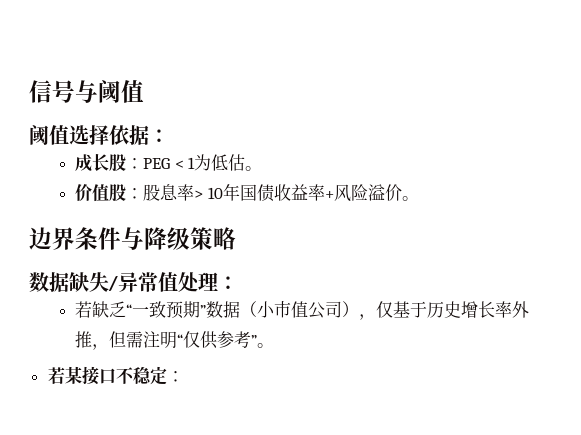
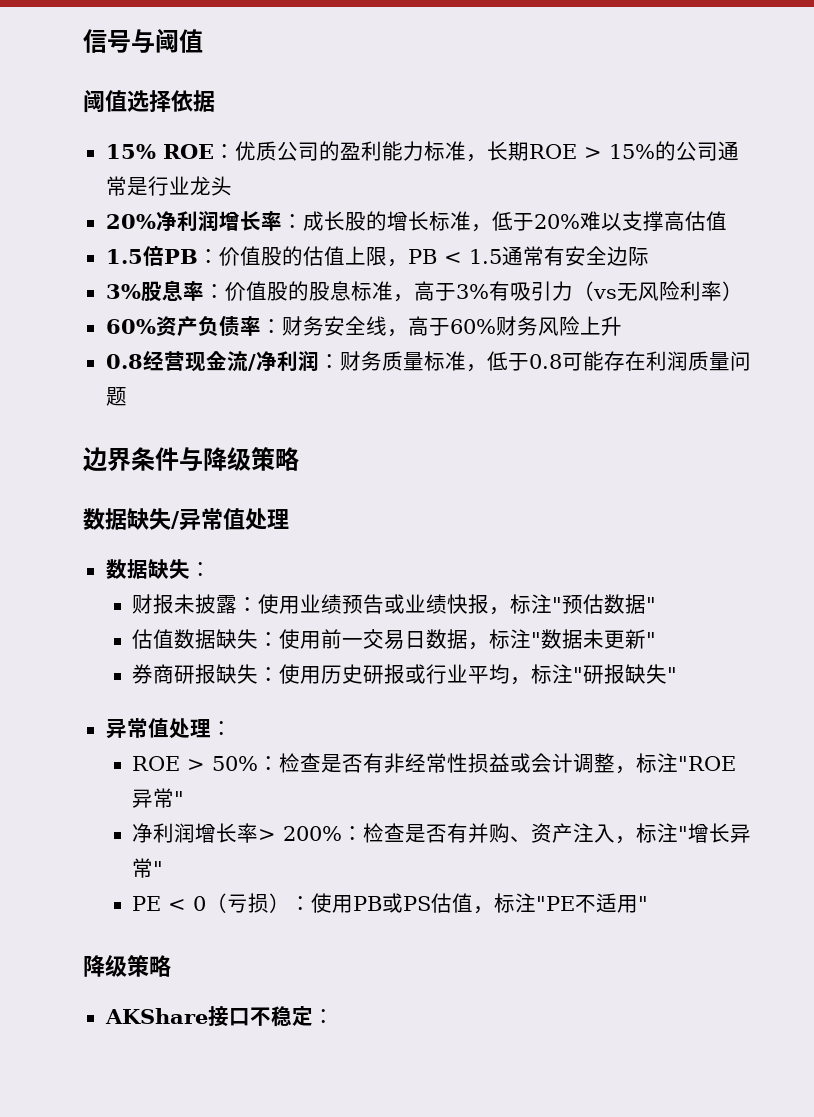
- 阈值选择依据：
- 成长股：PEG < 1为低估。
- 价值股：股息率> 10年国债收益率+风险溢价。
+ 阈值选择依据
+ 15% ROE：优质公司的盈利能力标准，长期ROE > 15%的公司通常是行业龙头
+ 20%净利润增长率：成长股的增长标准，低于20%难以支撑高估值
+ 1.5倍PB：价值股的估值上限，PB < 1.5通常有安全边际
+ 3%股息率：价值股的股息标准，高于3%有吸引力（vs无风险利率）
+ 60%资产负债率：财务安全线，高于60%财务风险上升
+ 0.8经营现金流/净利润：财务质量标准，低于0.8可能存在利润质量问题
- 数据缺失/异常值处理：
- 若缺乏“一致预期”数据（小市值公司），仅基于历史增长率外推，但需注明“仅供参考”。
- 若某接口不稳定：
+ 数据缺失/异常值处理
+ 数据缺失：
+ 财报未披露：使用业绩预告或业绩快报，标注"预估数据"
+ 估值数据缺失：使用前一交易日数据，标注"数据未更新"
+ 券商研报缺失：使用历史研报或行业平均，标注"研报缺失"
+ 异常值处理：
+ ROE > 50%：检查是否有非经常性损益或会计调整，标注"ROE异常"
+ 净利润增长率> 200%：检查是否有并购、资产注入，标注"增长异常"
+ PE < 0（亏损）：使用PB或PS估值，标注"PE不适用"
+ 降级策略
+ AKShare接口不稳定：

